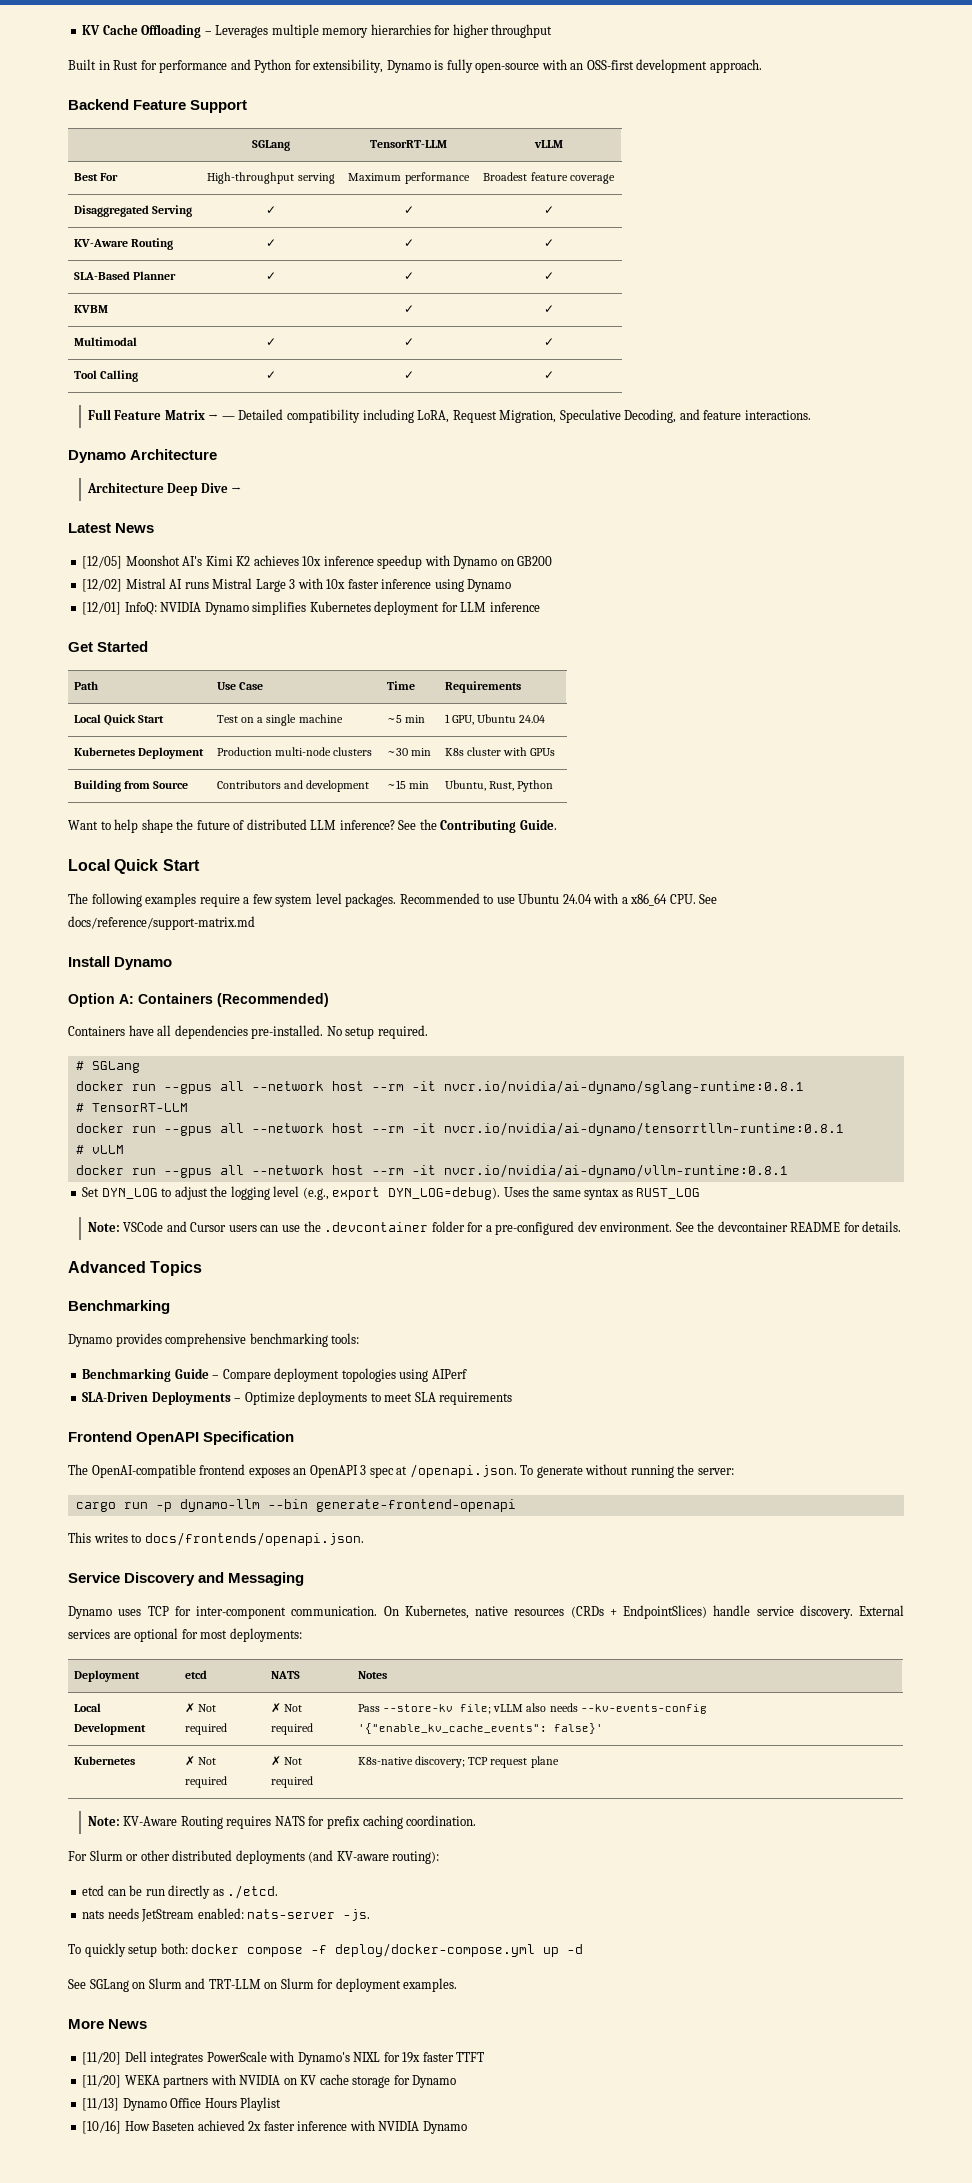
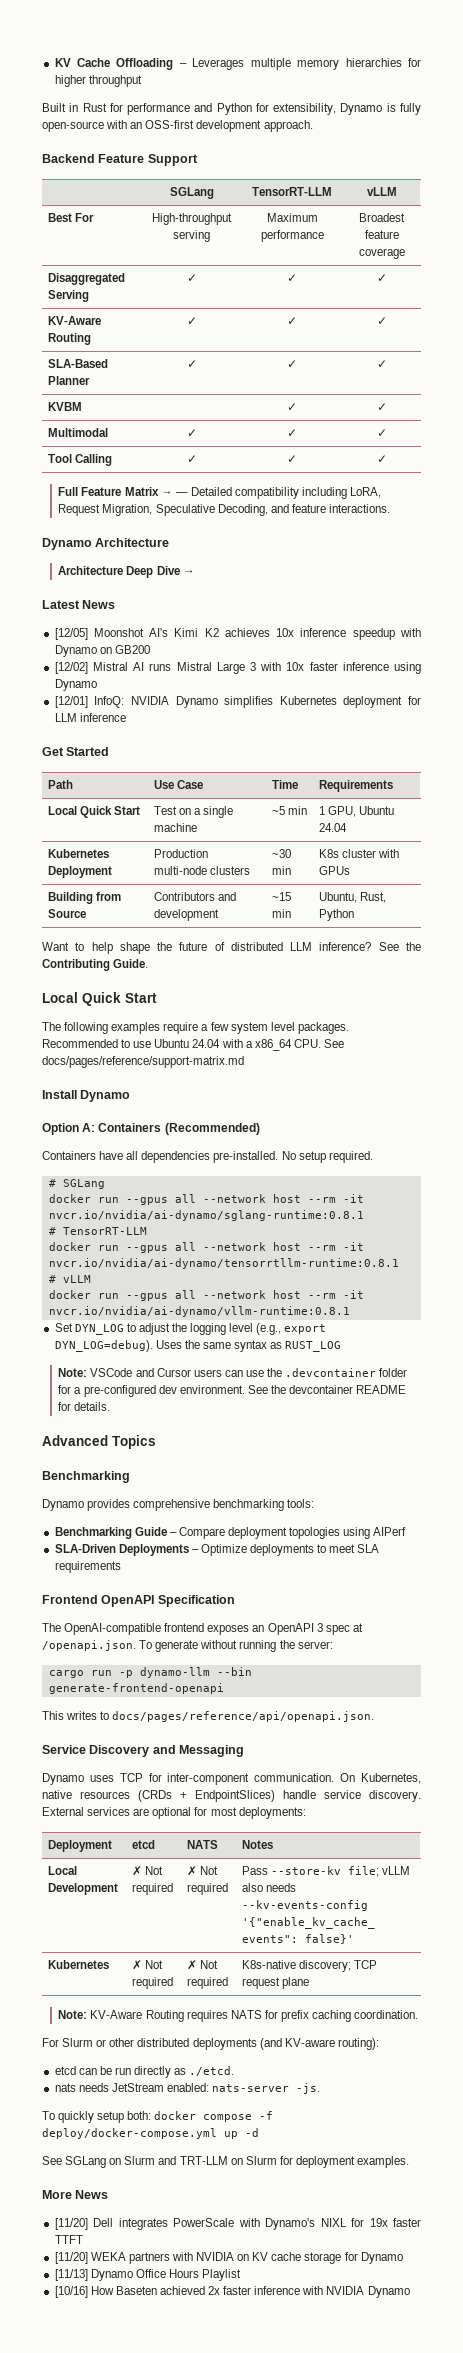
- Recommended to use Ubuntu 24.04 with a x86_64 CPU. See docs/reference/support-matrix.md
+ Recommended to use Ubuntu 24.04 with a x86_64 CPU. See docs/pages/reference/support-matrix.md
- This writes to docs/frontends/openapi.json.
+ This writes to docs/pages/reference/api/openapi.json.

